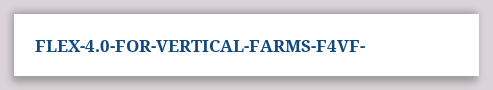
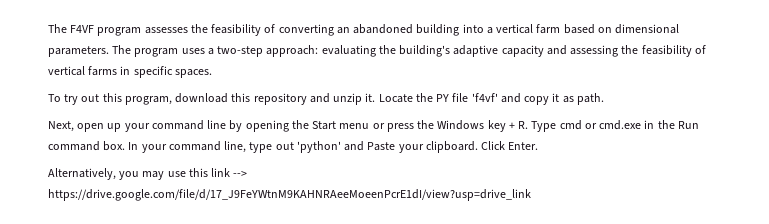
- FLEX-4.0-FOR-VERTICAL-FARMS-F4VF-
+ The F4VF program assesses the feasibility of converting an abandoned building into a vertical farm based on dimensional parameters. The program uses a two-step approach: evaluating the building's adaptive capacity and assessing the feasibility of vertical farms in specific spaces.
+ To try out this program, download this repository and unzip it. Locate the PY file 'f4vf' and copy it as path.
+ Next, open up your command line by opening the Start menu or press the Windows key + R. Type cmd or cmd.exe in the Run command box. In your command line, type out 'python' and Paste your clipboard. Click Enter.
+ Alternatively, you may use this link --> https://drive.google.com/file/d/17_J9FeYWtnM9KAHNRAeeMoeenPcrE1dI/view?usp=drive_link

